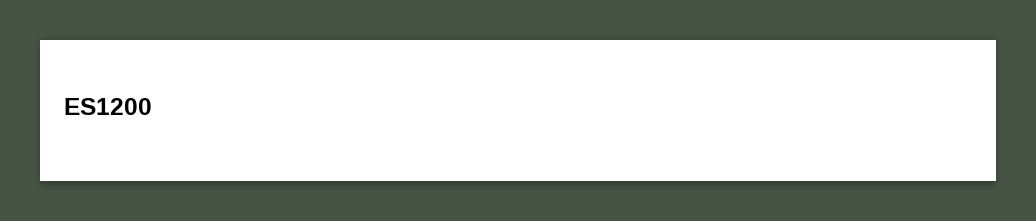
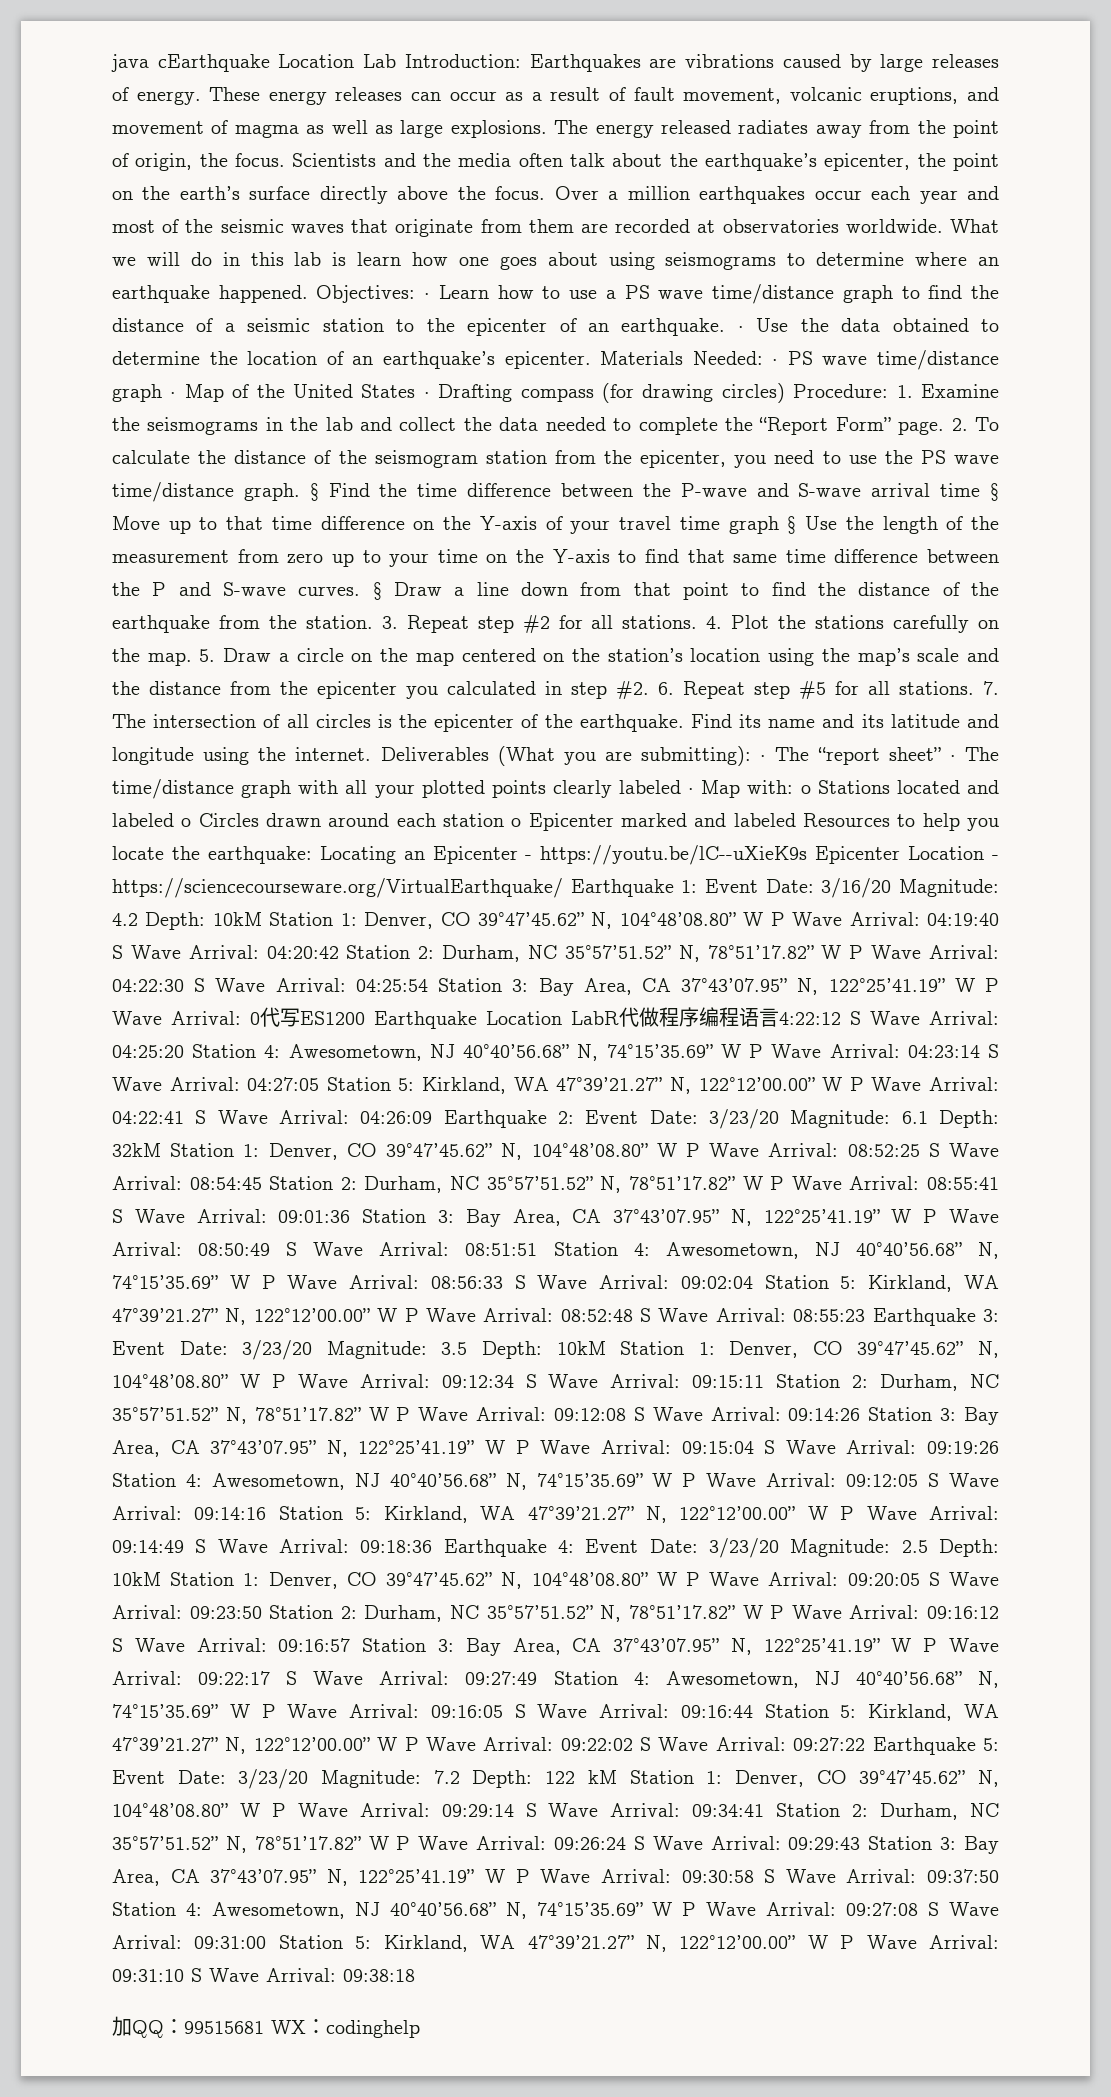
- ES1200
+ java cEarthquake Location Lab Introduction: Earthquakes are vibrations caused by large releases of energy. These energy releases can occur as a result of fault movement, volcanic eruptions, and movement of magma as well as large explosions. The energy released radiates away from the point of origin, the focus. Scientists and the media often talk about the earthquake’s epicenter, the point on the earth’s surface directly above the focus. Over a million earthquakes occur each year and most of the seismic waves that originate from them are recorded at observatories worldwide. What we will do in this lab is learn how one goes about using seismograms to determine where an earthquake happened. Objectives: · Learn how to use a PS wave time/distance graph to find the distance of a seismic station to the epicenter of an earthquake. · Use the data obtained to determine the location of an earthquake’s epicenter. Materials Needed: · PS wave time/distance graph · Map of the United States · Drafting compass (for drawing circles) Procedure: 1. Examine the seismograms in the lab and collect the data needed to complete the “Report Form” page. 2. To calculate the distance of the seismogram station from the epicenter, you need to use the PS wave time/distance graph. § Find the time difference between the P-wave and S-wave arrival time § Move up to that time difference on the Y-axis of your travel time graph § Use the length of the measurement from zero up to your time on the Y-axis to find that same time difference between the P and S-wave curves. § Draw a line down from that point to find the distance of the earthquake from the station. 3. Repeat step #2 for all stations. 4. Plot the stations carefully on the map. 5. Draw a circle on the map centered on the station’s location using the map’s scale and the distance from the epicenter you calculated in step #2. 6. Repeat step #5 for all stations. 7. The intersection of all circles is the epicenter of the earthquake. Find its name and its latitude and longitude using the internet. Deliverables (What you are submitting): · The “report sheet” · The time/distance graph with all your plotted points clearly labeled · Map with: o Stations located and labeled o Circles drawn around each station o Epicenter marked and labeled Resources to help you locate the earthquake: Locating an Epicenter - https://youtu.be/lC--uXieK9s Epicenter Location - https://sciencecourseware.org/VirtualEarthquake/ Earthquake 1: Event Date: 3/16/20 Magnitude: 4.2 Depth: 10kM Station 1: Denver, CO 39°47’45.62” N, 104°48’08.80” W P Wave Arrival: 04:19:40 S Wave Arrival: 04:20:42 Station 2: Durham, NC 35°57’51.52” N, 78°51’17.82” W P Wave Arrival: 04:22:30 S Wave Arrival: 04:25:54 Station 3: Bay Area, CA 37°43’07.95” N, 122°25’41.19” W P Wave Arrival: 0代写ES1200 Earthquake Location LabR代做程序编程语言4:22:12 S Wave Arrival: 04:25:20 Station 4: Awesometown, NJ 40°40’56.68” N, 74°15’35.69” W P Wave Arrival: 04:23:14 S Wave Arrival: 04:27:05 Station 5: Kirkland, WA 47°39’21.27” N, 122°12’00.00” W P Wave Arrival: 04:22:41 S Wave Arrival: 04:26:09 Earthquake 2: Event Date: 3/23/20 Magnitude: 6.1 Depth: 32kM Station 1: Denver, CO 39°47’45.62” N, 104°48’08.80” W P Wave Arrival: 08:52:25 S Wave Arrival: 08:54:45 Station 2: Durham, NC 35°57’51.52” N, 78°51’17.82” W P Wave Arrival: 08:55:41 S Wave Arrival: 09:01:36 Station 3: Bay Area, CA 37°43’07.95” N, 122°25’41.19” W P Wave Arrival: 08:50:49 S Wave Arrival: 08:51:51 Station 4: Awesometown, NJ 40°40’56.68” N, 74°15’35.69” W P Wave Arrival: 08:56:33 S Wave Arrival: 09:02:04 Station 5: Kirkland, WA 47°39’21.27” N, 122°12’00.00” W P Wave Arrival: 08:52:48 S Wave Arrival: 08:55:23 Earthquake 3: Event Date: 3/23/20 Magnitude: 3.5 Depth: 10kM Station 1: Denver, CO 39°47’45.62” N, 104°48’08.80” W P Wave Arrival: 09:12:34 S Wave Arrival: 09:15:11 Station 2: Durham, NC 35°57’51.52” N, 78°51’17.82” W P Wave Arrival: 09:12:08 S Wave Arrival: 09:14:26 Station 3: Bay Area, CA 37°43’07.95” N, 122°25’41.19” W P Wave Arrival: 09:15:04 S Wave Arrival: 09:19:26 Station 4: Awesometown, NJ 40°40’56.68” N, 74°15’35.69” W P Wave Arrival: 09:12:05 S Wave Arrival: 09:14:16 Station 5: Kirkland, WA 47°39’21.27” N, 122°12’00.00” W P Wave Arrival: 09:14:49 S Wave Arrival: 09:18:36 Earthquake 4: Event Date: 3/23/20 Magnitude: 2.5 Depth: 10kM Station 1: Denver, CO 39°47’45.62” N, 104°48’08.80” W P Wave Arrival: 09:20:05 S Wave Arrival: 09:23:50 Station 2: Durham, NC 35°57’51.52” N, 78°51’17.82” W P Wave Arrival: 09:16:12 S Wave Arrival: 09:16:57 Station 3: Bay Area, CA 37°43’07.95” N, 122°25’41.19” W P Wave Arrival: 09:22:17 S Wave Arrival: 09:27:49 Station 4: Awesometown, NJ 40°40’56.68” N, 74°15’35.69” W P Wave Arrival: 09:16:05 S Wave Arrival: 09:16:44 Station 5: Kirkland, WA 47°39’21.27” N, 122°12’00.00” W P Wave Arrival: 09:22:02 S Wave Arrival: 09:27:22 Earthquake 5: Event Date: 3/23/20 Magnitude: 7.2 Depth: 122 kM Station 1: Denver, CO 39°47’45.62” N, 104°48’08.80” W P Wave Arrival: 09:29:14 S Wave Arrival: 09:34:41 Station 2: Durham, NC 35°57’51.52” N, 78°51’17.82” W P Wave Arrival: 09:26:24 S Wave Arrival: 09:29:43 Station 3: Bay Area, CA 37°43’07.95” N, 122°25’41.19” W P Wave Arrival: 09:30:58 S Wave Arrival: 09:37:50 Station 4: Awesometown, NJ 40°40’56.68” N, 74°15’35.69” W P Wave Arrival: 09:27:08 S Wave Arrival: 09:31:00 Station 5: Kirkland, WA 47°39’21.27” N, 122°12’00.00” W P Wave Arrival: 09:31:10 S Wave Arrival: 09:38:18
+ 加QQ：99515681 WX：codinghelp

